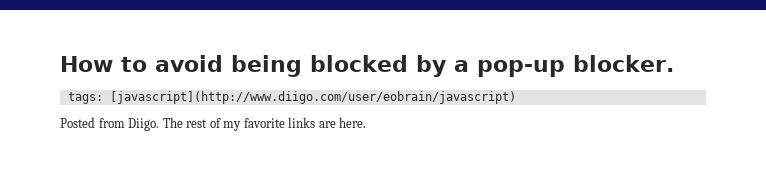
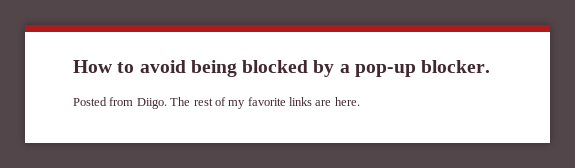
- tags: [javascript](http://www.diigo.com/user/eobrain/javascript)

